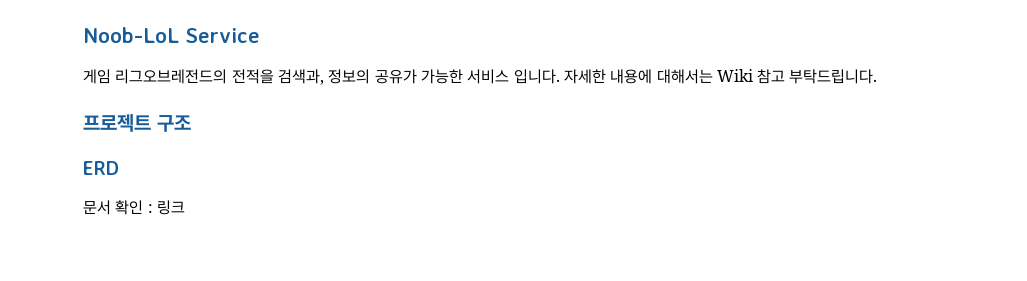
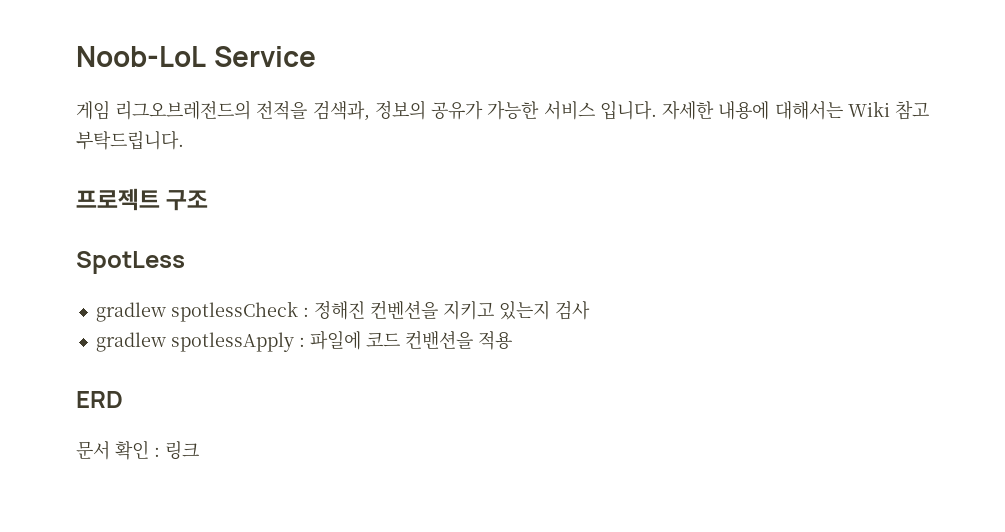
+ SpotLess
+ gradlew spotlessCheck : 정해진 컨벤션을 지키고 있는지 검사
+ gradlew spotlessApply : 파일에 코드 컨밴션을 적용

